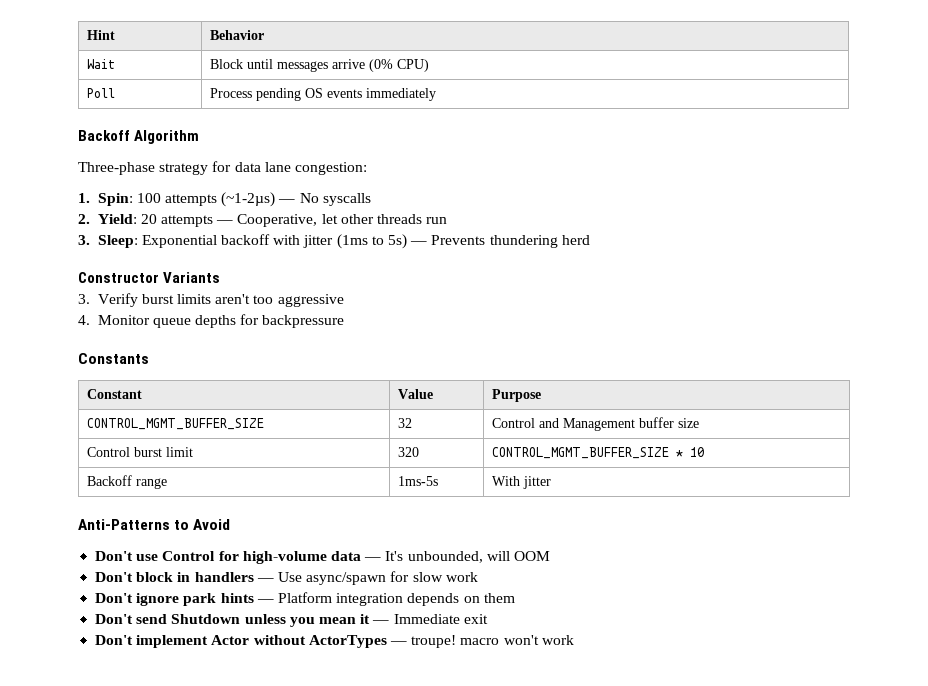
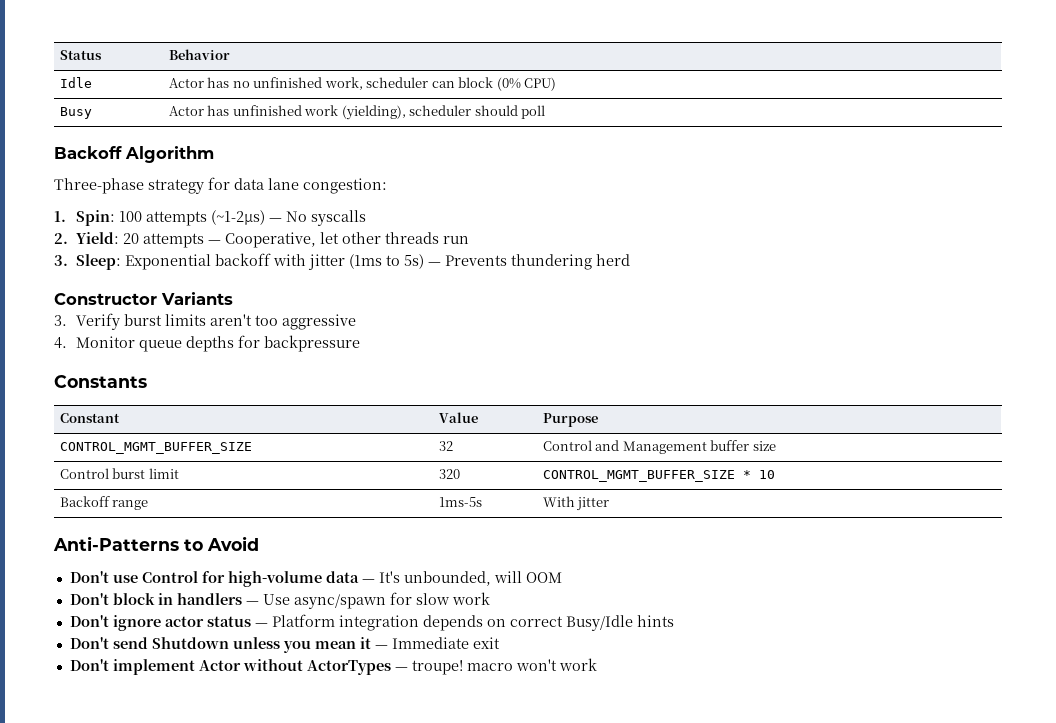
- Hint | Behavior
+ Status | Behavior
- Wait | Block until messages arrive (0% CPU)
- Poll | Process pending OS events immediately
+ Idle | Actor has no unfinished work, scheduler can block (0% CPU)
+ Busy | Actor has unfinished work (yielding), scheduler should poll
- Don't ignore park hints — Platform integration depends on them
+ Don't ignore actor status — Platform integration depends on correct Busy/Idle hints

